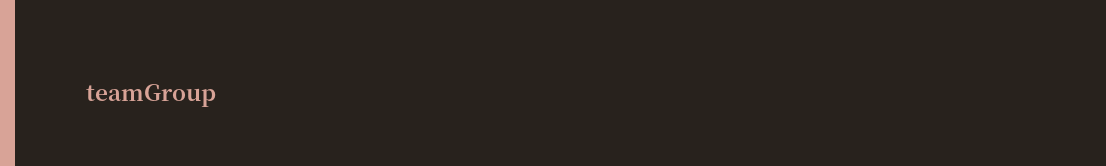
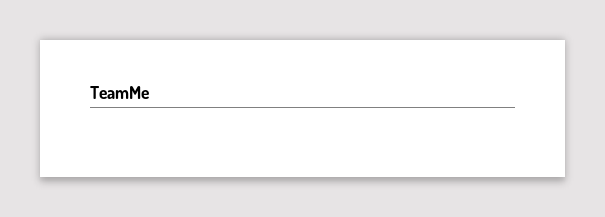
- teamGroup
+ TeamMe

